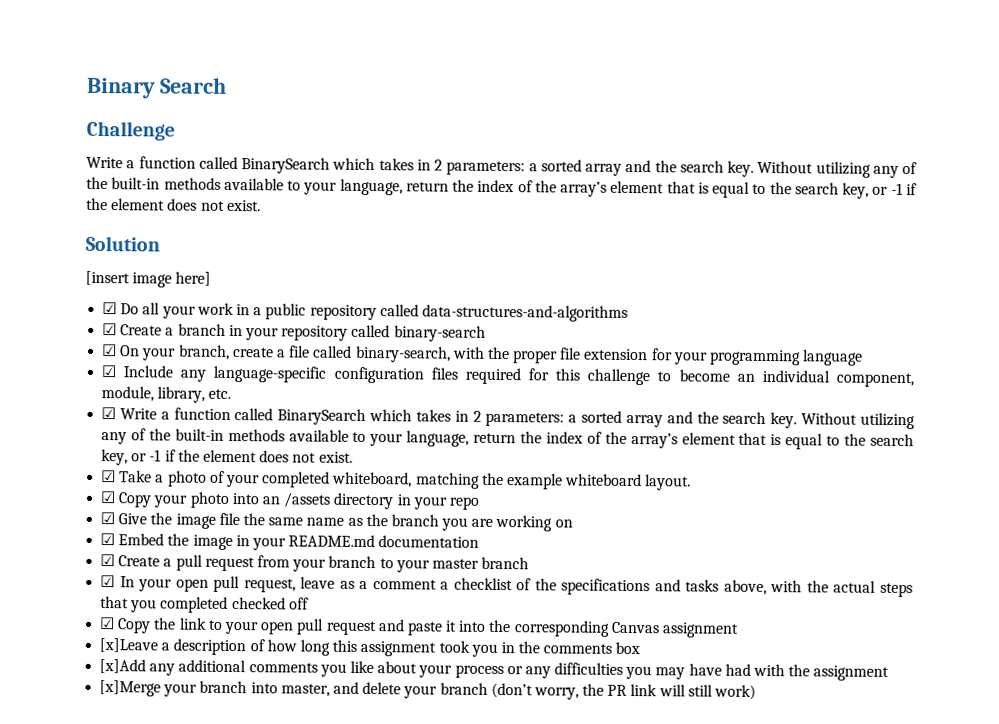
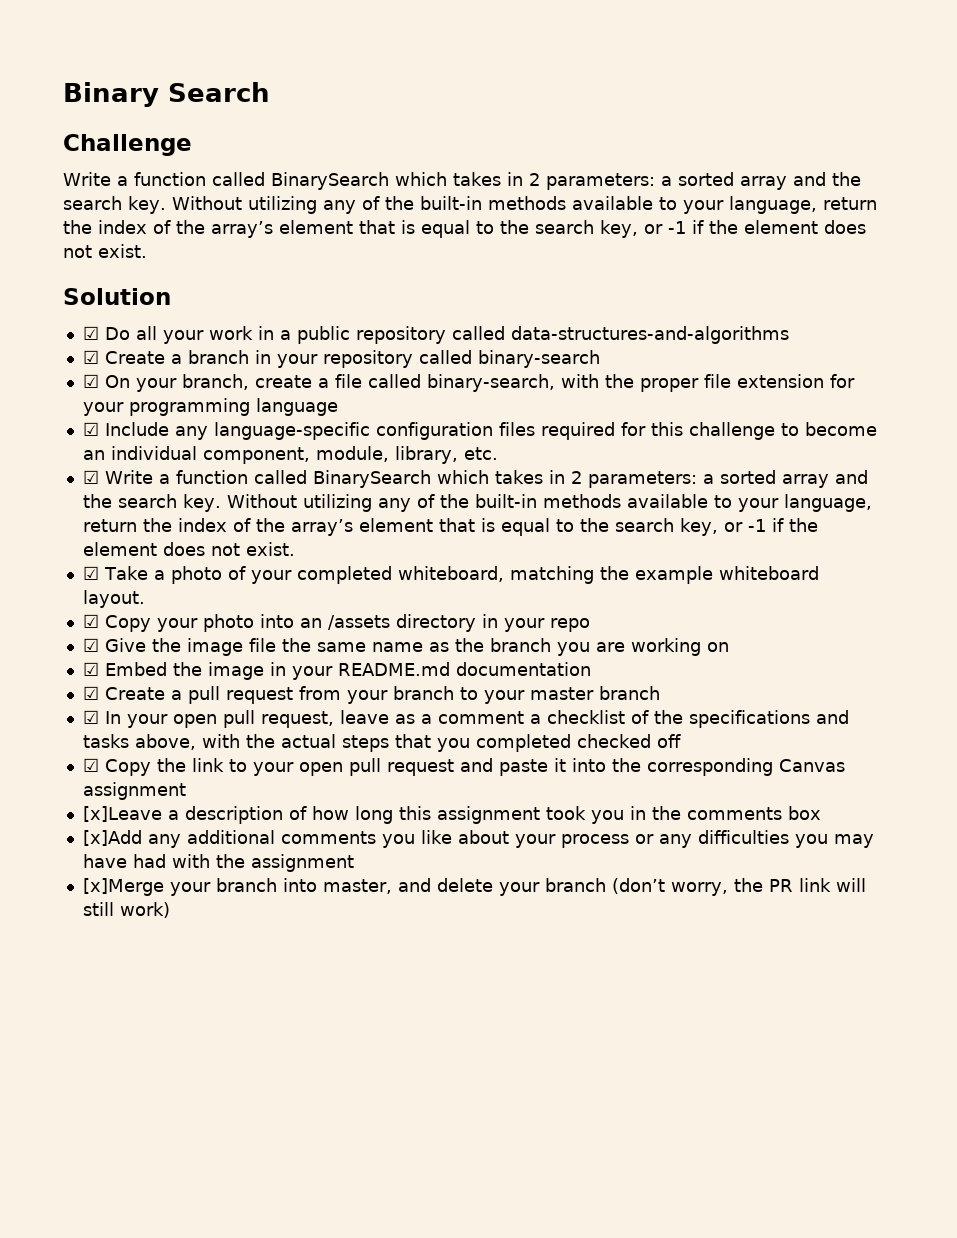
- [insert image here]

